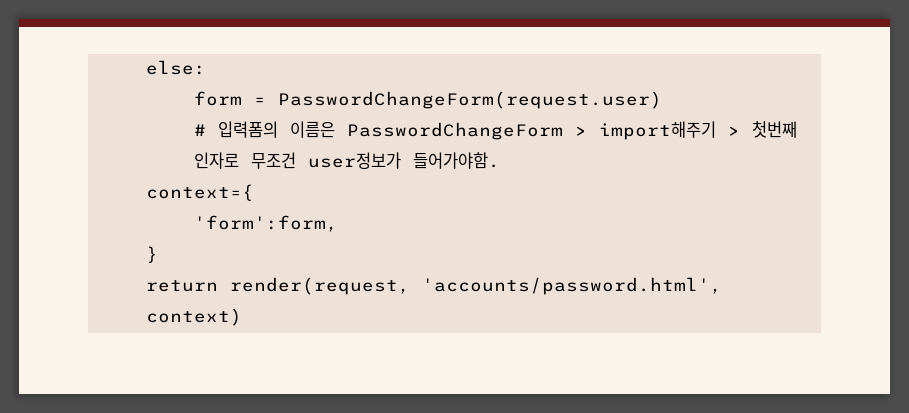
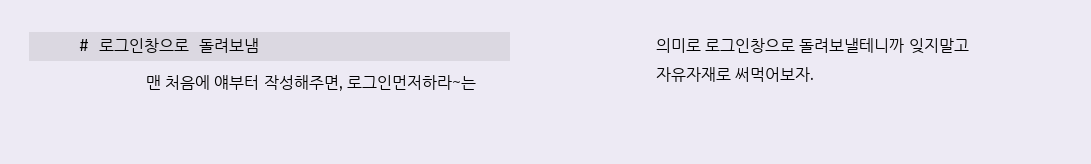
- else:
- form = PasswordChangeForm(request.user)
- # 입력폼의 이름은 PasswordChangeForm > import해주기 > 첫번째 인자로 무조건 user정보가 들어가야함.
- context={
- 'form':form,
- }
- return render(request, 'accounts/password.html', context)
+ # 로그인창으로 돌려보냄
+ 맨 처음에 얘부터 작성해주면, 로그인먼저하라~는 의미로 로그인창으로 돌려보낼테니까 잊지말고 자유자재로 써먹어보자.

